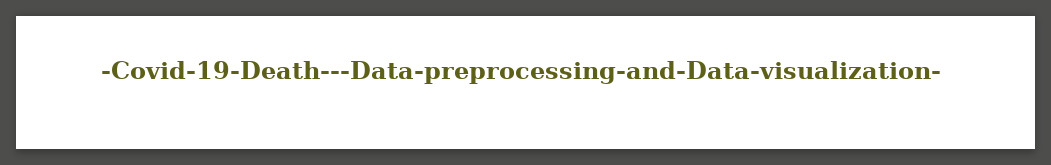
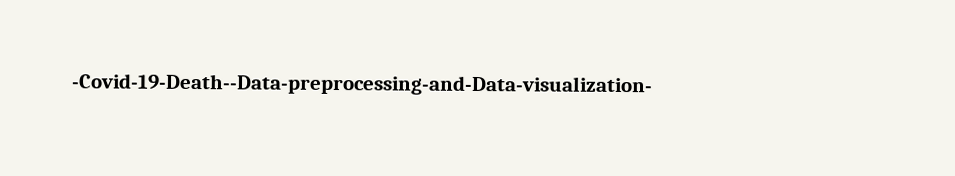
- -Covid-19-Death---Data-preprocessing-and-Data-visualization-
+ -Covid-19-Death--Data-preprocessing-and-Data-visualization-

